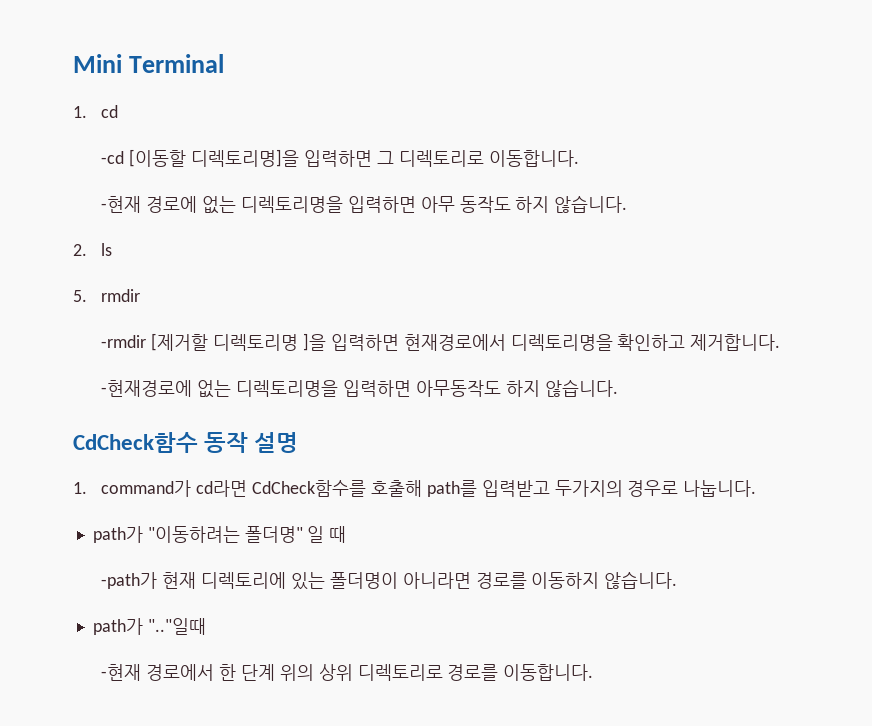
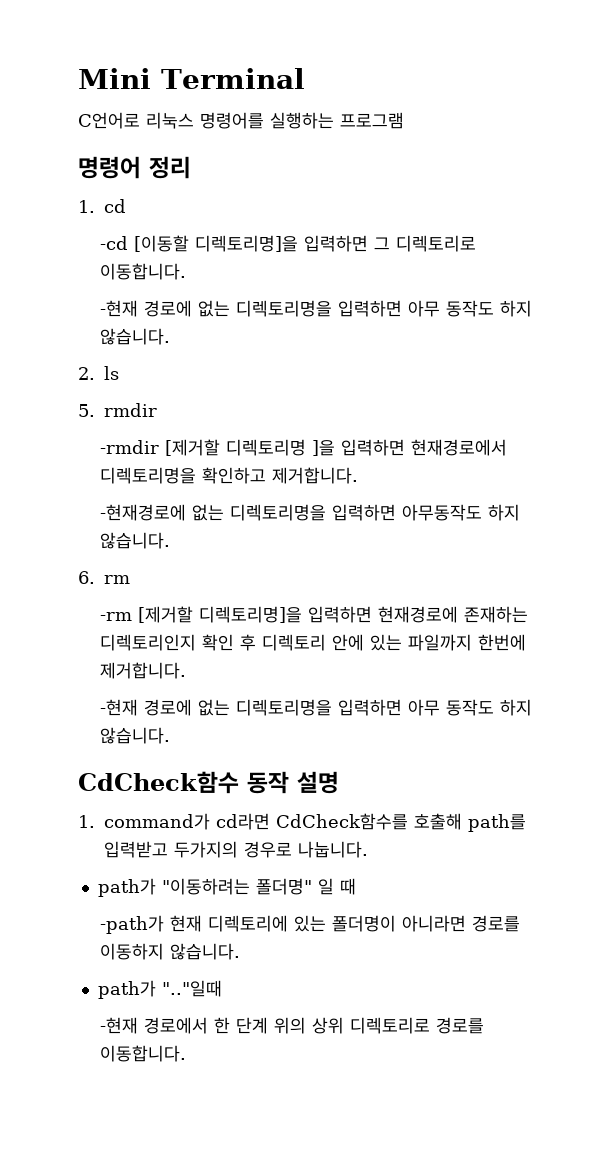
+ C언어로 리눅스 명령어를 실행하는 프로그램
+ 명령어 정리
+ 6. rm
+ -rm [제거할 디렉토리명]을 입력하면 현재경로에 존재하는 디렉토리인지 확인 후 디렉토리 안에 있는 파일까지 한번에 제거합니다.
+ -현재 경로에 없는 디렉토리명을 입력하면 아무 동작도 하지 않습니다.

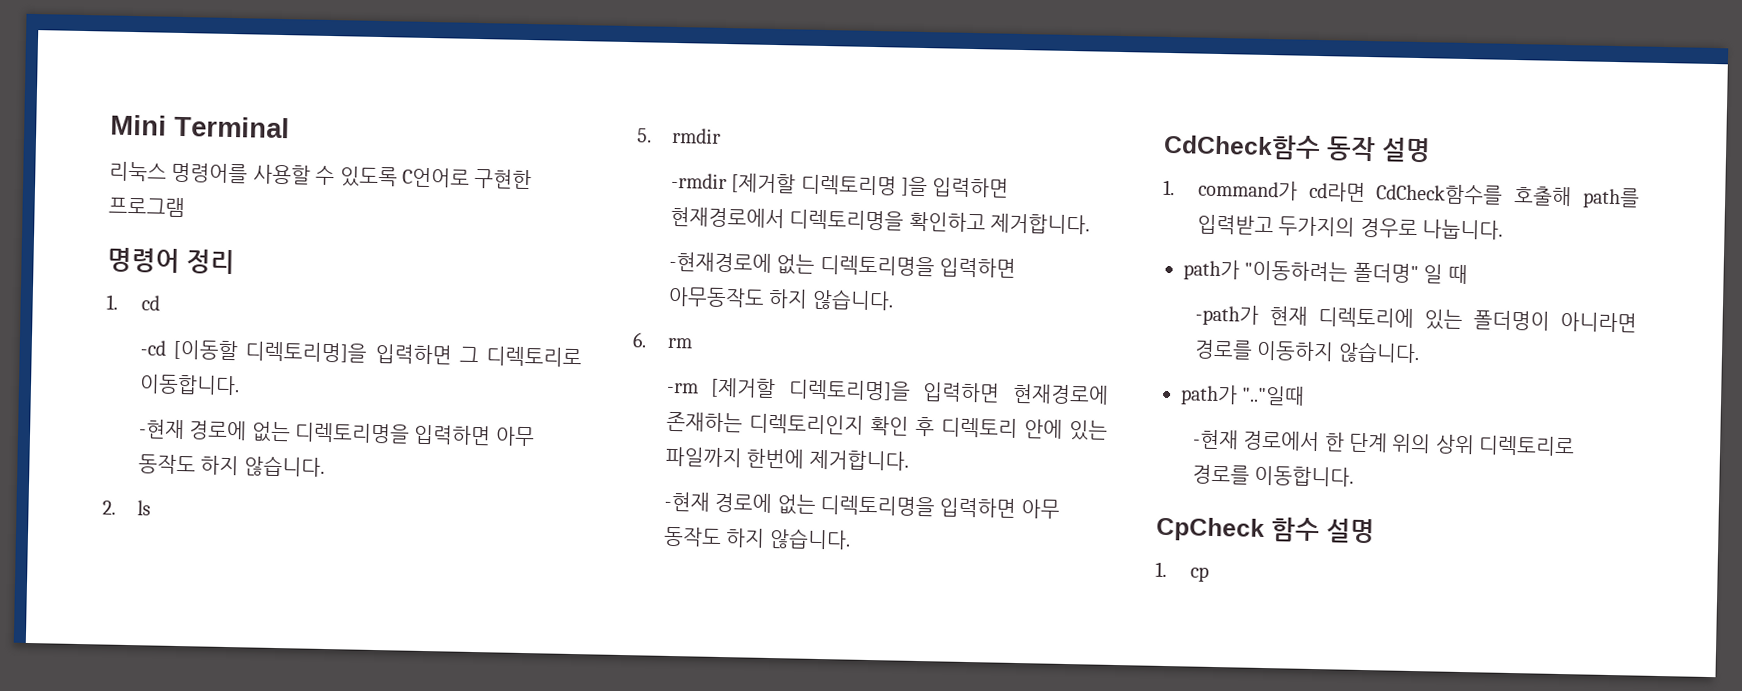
- C언어로 리눅스 명령어를 실행하는 프로그램
+ 리눅스 명령어를 사용할 수 있도록 C언어로 구현한 프로그램
+ CpCheck 함수 설명
+ 1. cp

